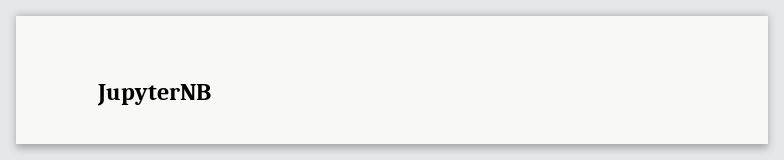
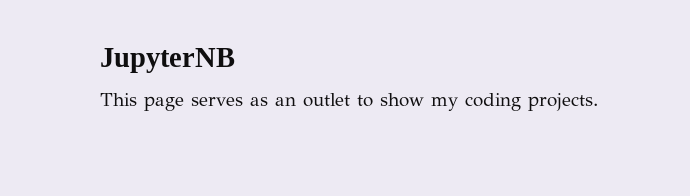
+ This page serves as an outlet to show my coding projects.

